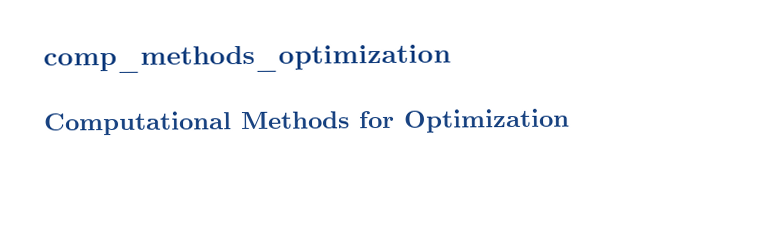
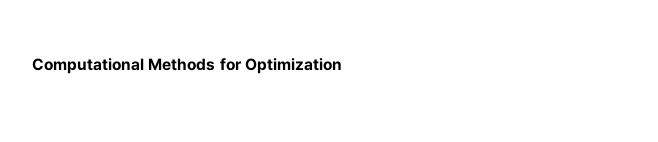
- comp_methods_optimization

